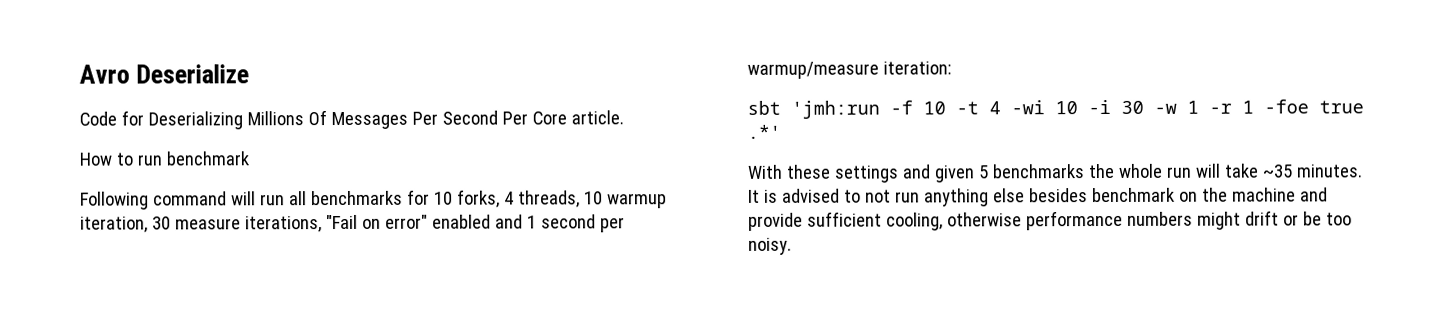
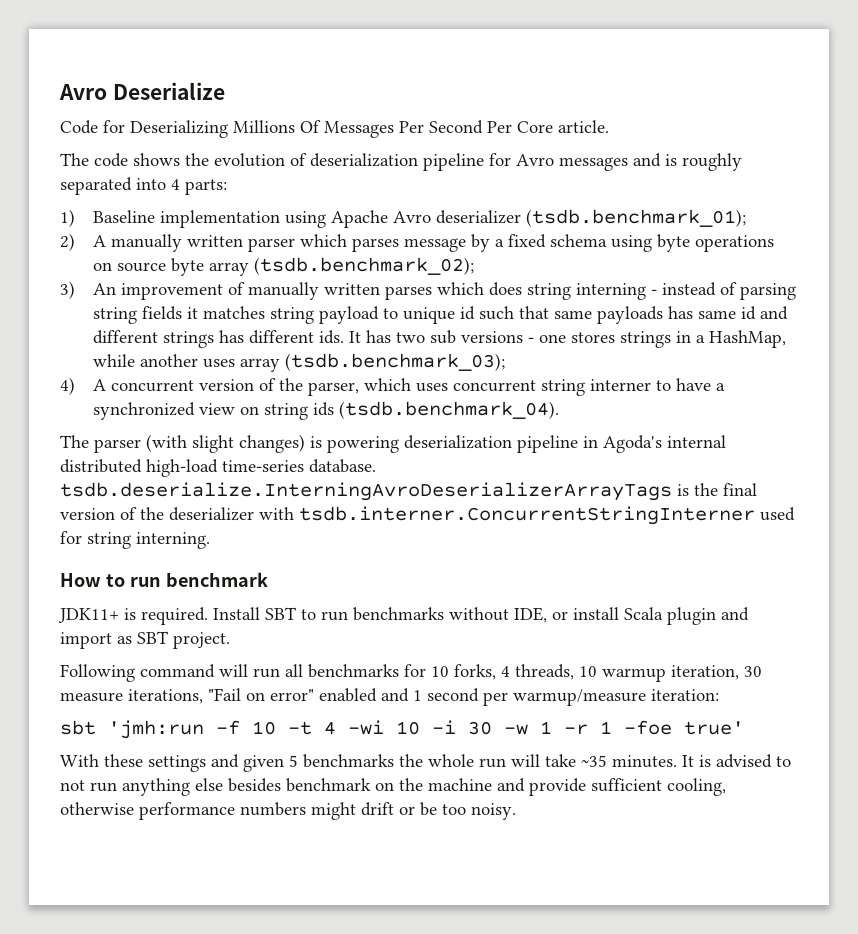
+ The code shows the evolution of deserialization pipeline for Avro messages and is roughly separated into 4 parts:
+ 1) Baseline implementation using Apache Avro deserializer (tsdb.benchmark_01);
+ 2) A manually written parser which parses message by a fixed schema using byte operations on source byte array (tsdb.benchmark_02);
+ 3) An improvement of manually written parses which does string interning - instead of parsing string fields it matches string payload to unique id such that same payloads has same id and different strings has different ids. It has two sub versions - one stores strings in a HashMap, while another uses array (tsdb.benchmark_03);
+ 4) A concurrent version of the parser, which uses concurrent string interner to have a synchronized view on string ids (tsdb.benchmark_04).
+ The parser (with slight changes) is powering deserialization pipeline in Agoda's internal distributed high-load time-series database. tsdb.deserialize.InterningAvroDeserializerArrayTags is the final version of the deserializer with tsdb.interner.ConcurrentStringInterner used for string interning.
  How to run benchmark
+ JDK11+ is required. Install SBT to run benchmarks without IDE, or install Scala plugin and import as SBT project.
- sbt 'jmh:run -f 10 -t 4 -wi 10 -i 30 -w 1 -r 1 -foe true .*'
+ sbt 'jmh:run -f 10 -t 4 -wi 10 -i 30 -w 1 -r 1 -foe true'

